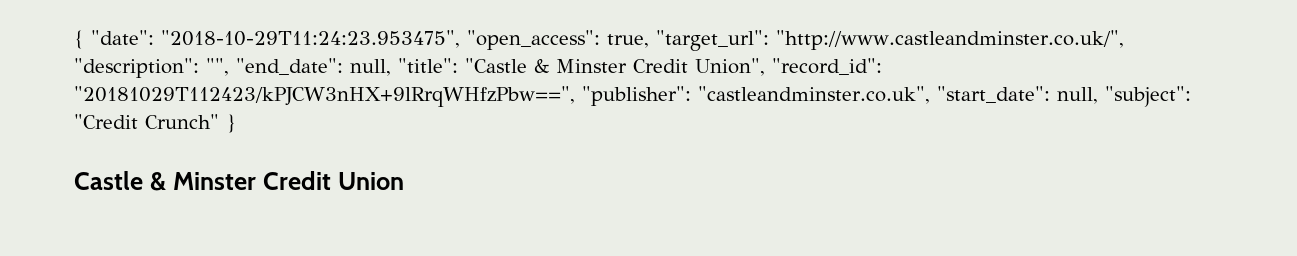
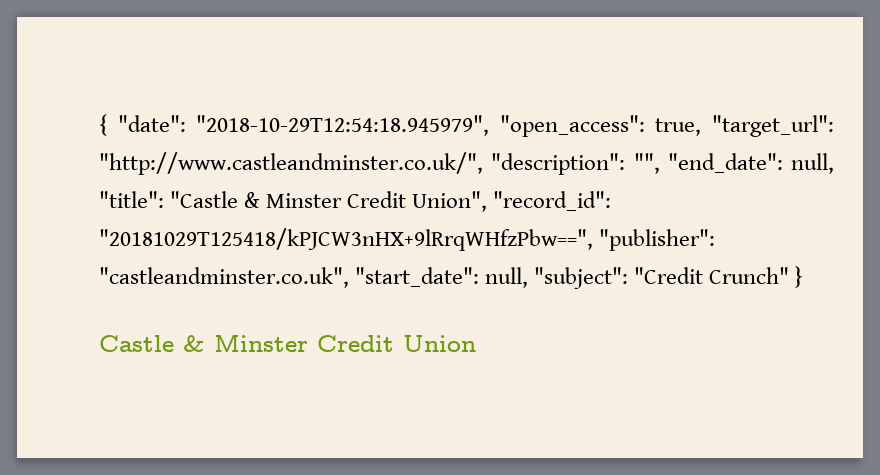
- { "date": "2018-10-29T11:24:23.953475", "open_access": true, "target_url": "http://www.castleandminster.co.uk/", "description": "", "end_date": null, "title": "Castle & Minster Credit Union", "record_id": "20181029T112423/kPJCW3nHX+9lRrqWHfzPbw==", "publisher": "castleandminster.co.uk", "start_date": null, "subject": "Credit Crunch" }
+ { "date": "2018-10-29T12:54:18.945979", "open_access": true, "target_url": "http://www.castleandminster.co.uk/", "description": "", "end_date": null, "title": "Castle & Minster Credit Union", "record_id": "20181029T125418/kPJCW3nHX+9lRrqWHfzPbw==", "publisher": "castleandminster.co.uk", "start_date": null, "subject": "Credit Crunch" }

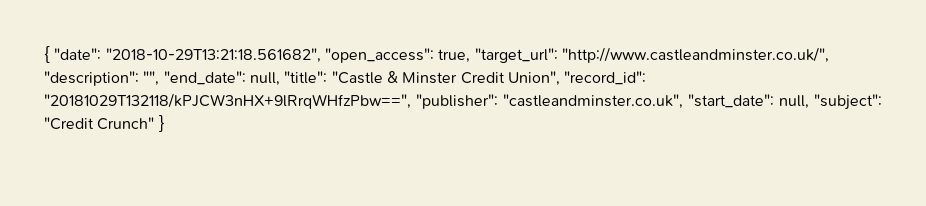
- { "date": "2018-10-29T12:54:18.945979", "open_access": true, "target_url": "http://www.castleandminster.co.uk/", "description": "", "end_date": null, "title": "Castle & Minster Credit Union", "record_id": "20181029T125418/kPJCW3nHX+9lRrqWHfzPbw==", "publisher": "castleandminster.co.uk", "start_date": null, "subject": "Credit Crunch" }
+ { "date": "2018-10-29T13:21:18.561682", "open_access": true, "target_url": "http://www.castleandminster.co.uk/", "description": "", "end_date": null, "title": "Castle & Minster Credit Union", "record_id": "20181029T132118/kPJCW3nHX+9lRrqWHfzPbw==", "publisher": "castleandminster.co.uk", "start_date": null, "subject": "Credit Crunch" }
- Castle & Minster Credit Union

